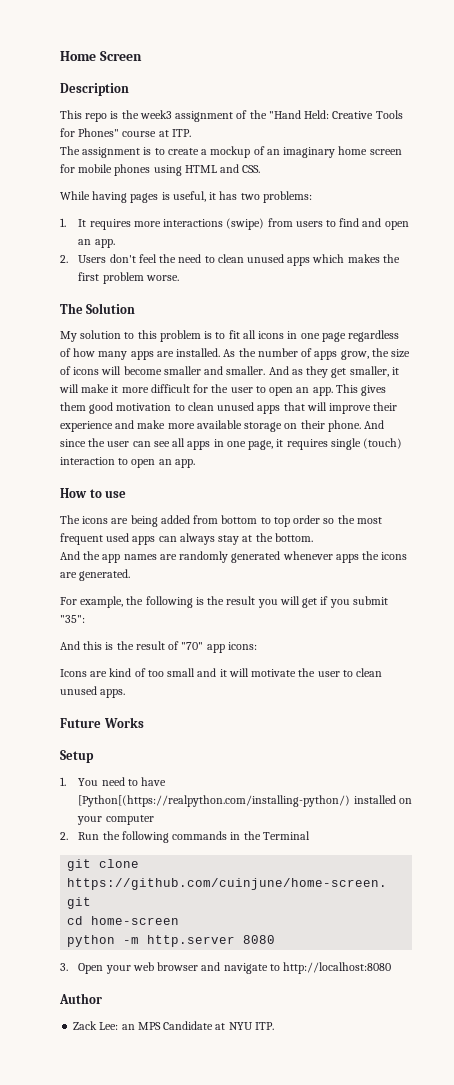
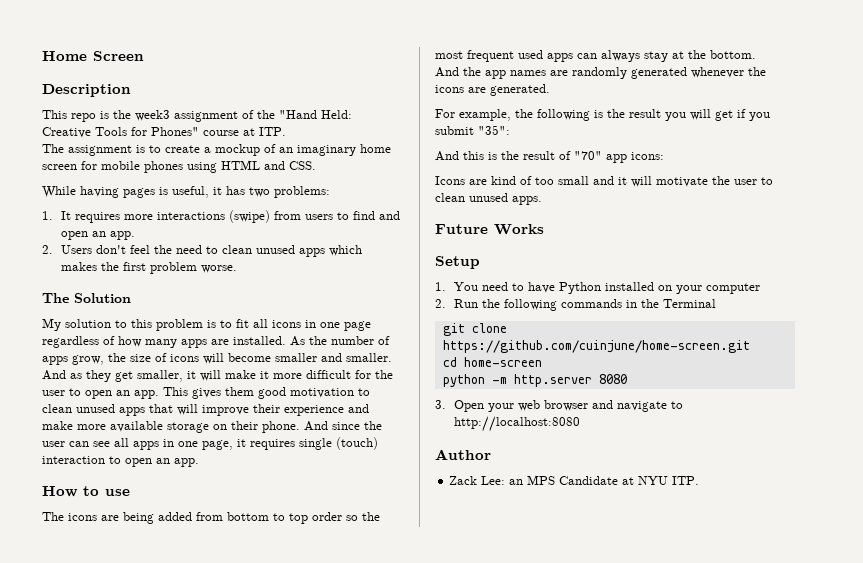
- And the app names are randomly generated whenever apps the icons are generated.
+ And the app names are randomly generated whenever the icons are generated.
- 1. You need to have [Python[(https://realpython.com/installing-python/) installed on your computer
+ 1. You need to have Python installed on your computer

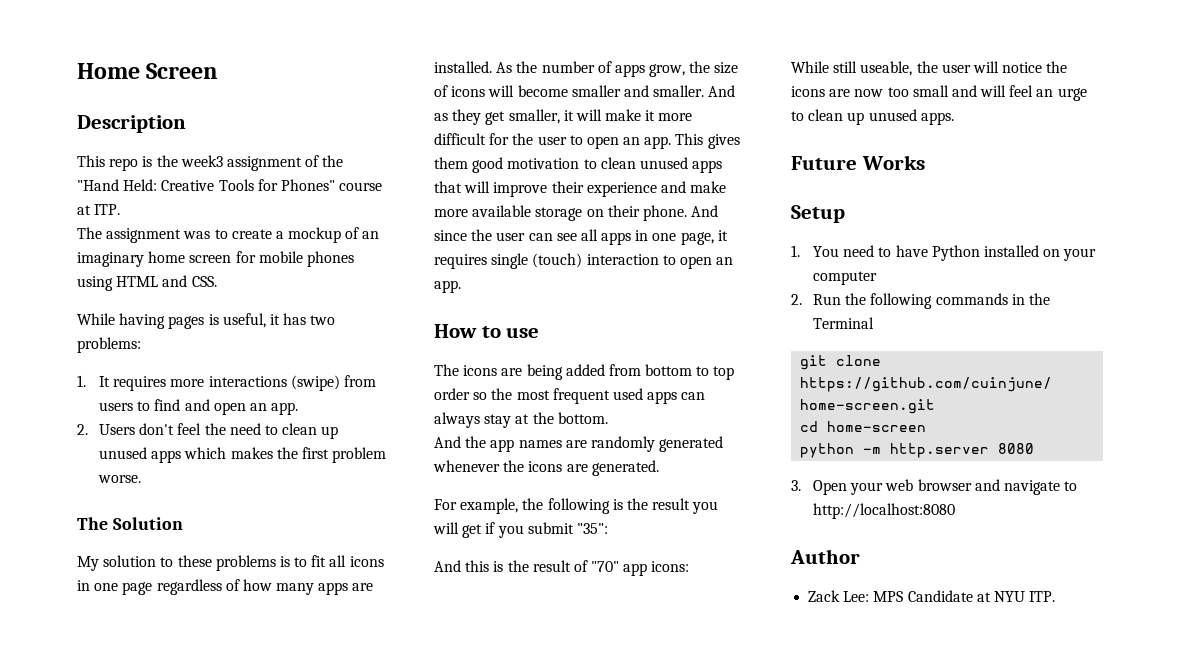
- The assignment is to create a mockup of an imaginary home screen for mobile phones using HTML and CSS.
+ The assignment was to create a mockup of an imaginary home screen for mobile phones using HTML and CSS.
- 2. Users don't feel the need to clean unused apps which makes the first problem worse.
+ 2. Users don't feel the need to clean up unused apps which makes the first problem worse.
- My solution to this problem is to fit all icons in one page regardless of how many apps are installed.
+ My solution to these problems is to fit all icons in one page regardless of how many apps are installed.
- Icons are kind of too small and it will motivate the user to clean unused apps.
+ While still useable, the user will notice the icons are now too small and will feel an urge to clean up unused apps.
- Zack Lee: an MPS Candidate at NYU ITP.
+ Zack Lee: MPS Candidate at NYU ITP.

